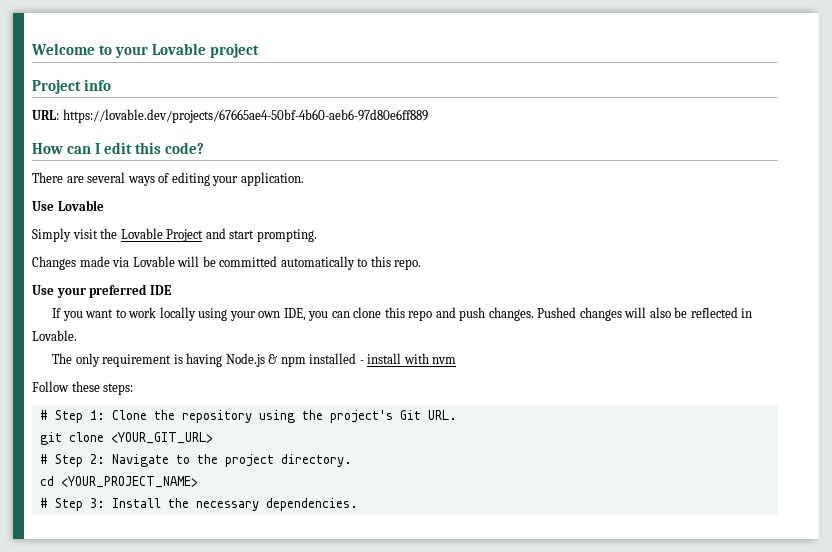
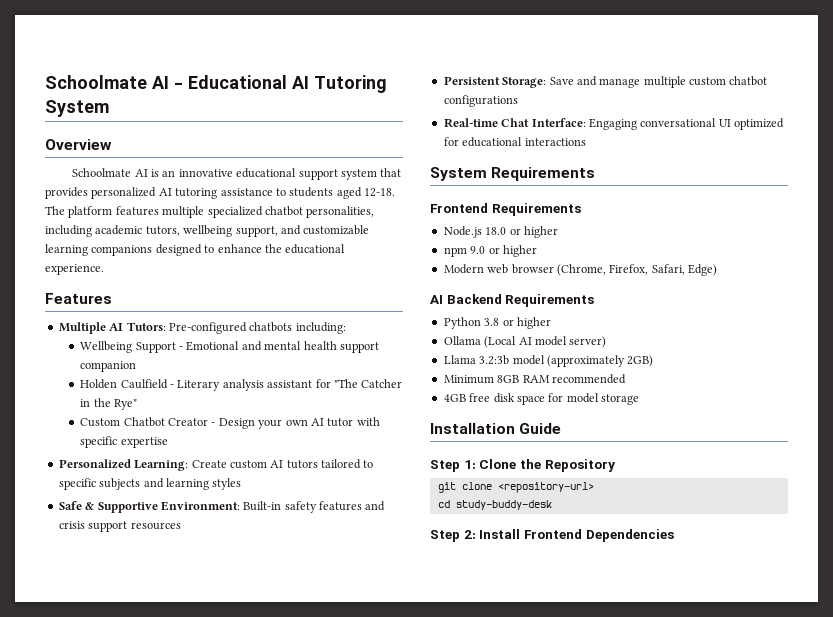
- Welcome to your Lovable project
- Project info
- URL: https://lovable.dev/projects/67665ae4-50bf-4b60-aeb6-97d80e6ff889
- How can I edit this code?
- There are several ways of editing your application.
- Use Lovable
- Simply visit the Lovable Project and start prompting.
- Changes made via Lovable will be committed automatically to this repo.
- Use your preferred IDE
- If you want to work locally using your own IDE, you can clone this repo and push changes. Pushed changes will also be reflected in Lovable.
- The only requirement is having Node.js & npm installed - install with nvm
- Follow these steps:
- # Step 1: Clone the repository using the project's Git URL.
- git clone <YOUR_GIT_URL>
- # Step 2: Navigate to the project directory.
- cd <YOUR_PROJECT_NAME>
- # Step 3: Install the necessary dependencies.
+ Schoolmate AI - Educational AI Tutoring System
+ Overview
+ Schoolmate AI is an innovative educational support system that provides personalized AI tutoring assistance to students aged 12-18. The platform features multiple specialized chatbot personalities, including academic tutors, wellbeing support, and customizable learning companions designed to enhance the educational experience.
+ Features
+ Multiple AI Tutors: Pre-configured chatbots including:
+ Wellbeing Support - Emotional and mental health support companion
+ Holden Caulfield - Literary analysis assistant for "The Catcher in the Rye"
+ Custom Chatbot Creator - Design your own AI tutor with specific expertise
+ Personalized Learning: Create custom AI tutors tailored to specific subjects and learning styles
+ Safe & Supportive Environment: Built-in safety features and crisis support resources
+ Persistent Storage: Save and manage multiple custom chatbot configurations
+ Real-time Chat Interface: Engaging conversational UI optimized for educational interactions
+ System Requirements
+ Frontend Requirements
+ Node.js 18.0 or higher
+ npm 9.0 or higher
+ Modern web browser (Chrome, Firefox, Safari, Edge)
+ AI Backend Requirements
+ Python 3.8 or higher
+ Ollama (Local AI model server)
+ Llama 3.2:3b model (approximately 2GB)
+ Minimum 8GB RAM recommended
+ 4GB free disk space for model storage
+ Installation Guide
+ Step 1: Clone the Repository
+ git clone <repository-url>
+ cd study-buddy-desk
+ Step 2: Install Frontend Dependencies

